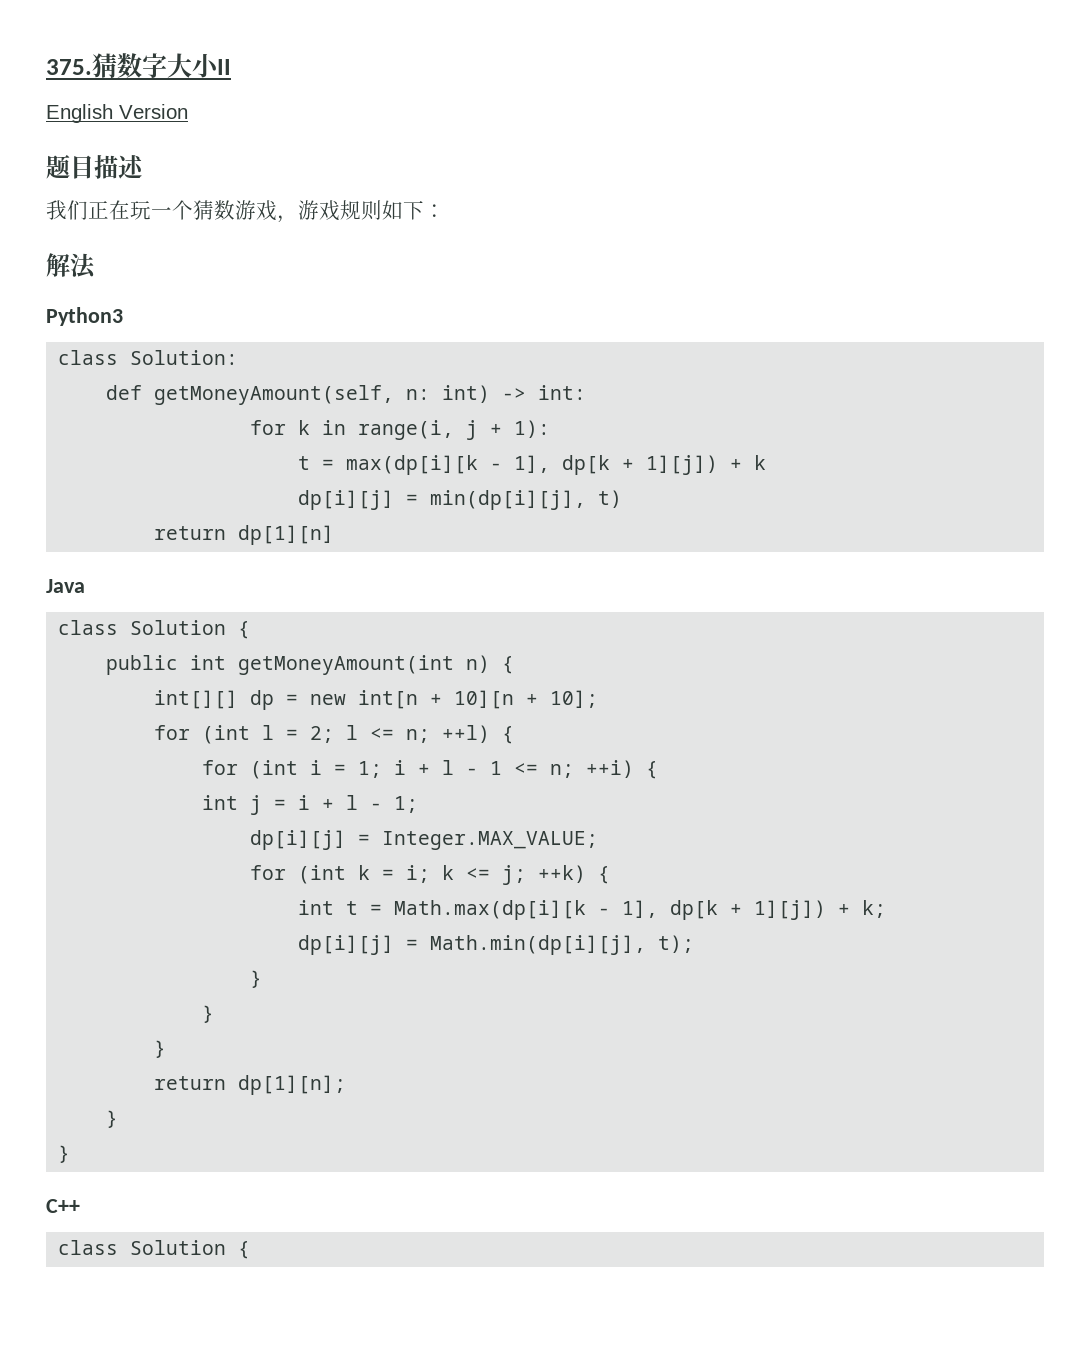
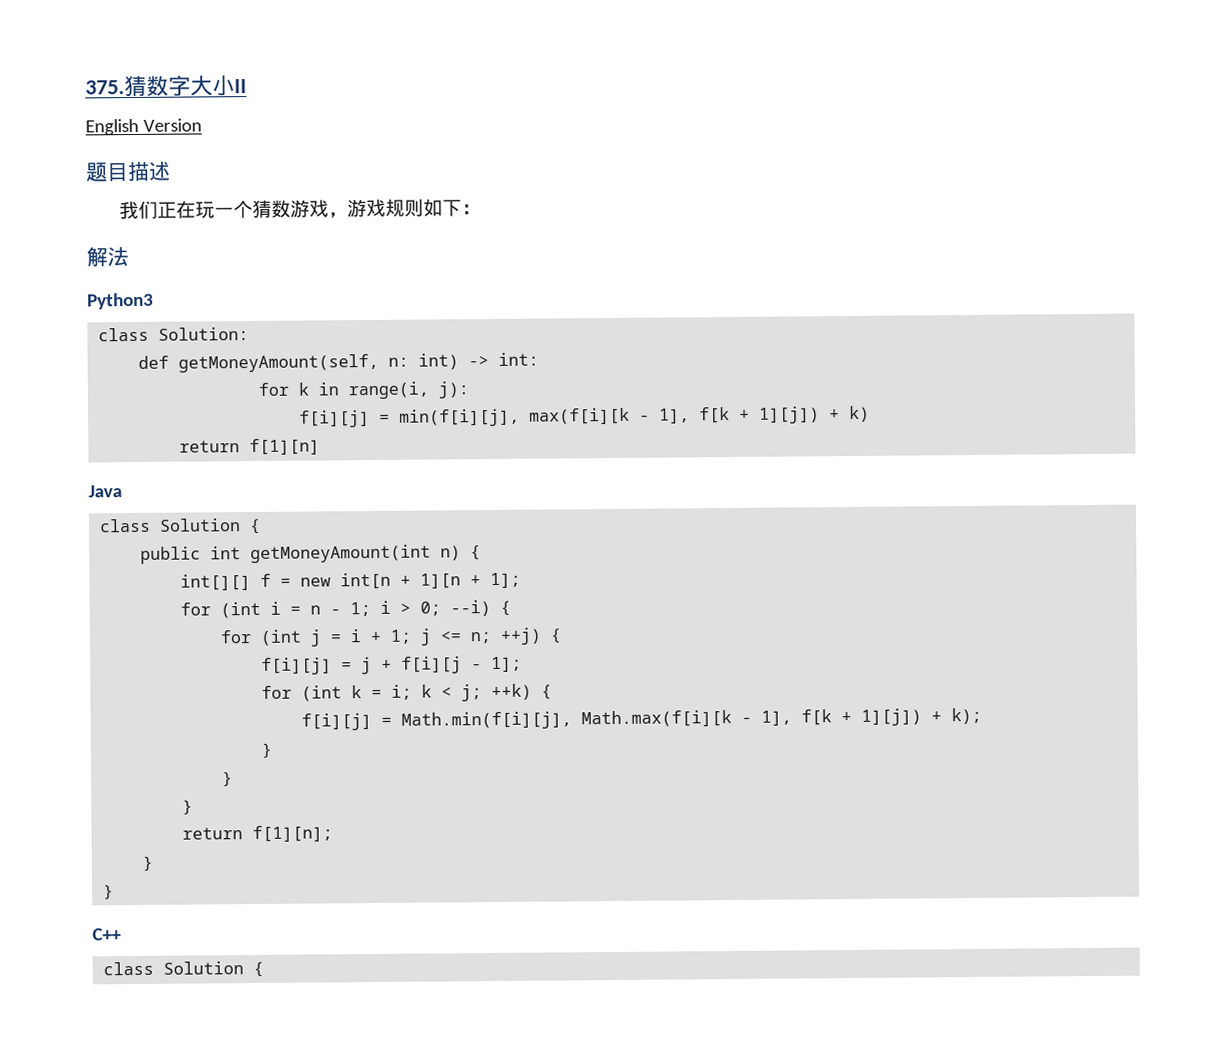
- for k in range(i, j + 1):
- t = max(dp[i][k - 1], dp[k + 1][j]) + k
- dp[i][j] = min(dp[i][j], t)
- return dp[1][n]
+ for k in range(i, j):
+ f[i][j] = min(f[i][j], max(f[i][k - 1], f[k + 1][j]) + k)
+ return f[1][n]
- int[][] dp = new int[n + 10][n + 10];
- for (int l = 2; l <= n; ++l) {
- for (int i = 1; i + l - 1 <= n; ++i) {
- int j = i + l - 1;
- dp[i][j] = Integer.MAX_VALUE;
+ int[][] f = new int[n + 1][n + 1];
+ for (int i = n - 1; i > 0; --i) {
+ for (int j = i + 1; j <= n; ++j) {
+ f[i][j] = j + f[i][j - 1];
- for (int k = i; k <= j; ++k) {
+ for (int k = i; k < j; ++k) {
- int t = Math.max(dp[i][k - 1], dp[k + 1][j]) + k;
- dp[i][j] = Math.min(dp[i][j], t);
+ f[i][j] = Math.min(f[i][j], Math.max(f[i][k - 1], f[k + 1][j]) + k);
- return dp[1][n];
+ return f[1][n];

